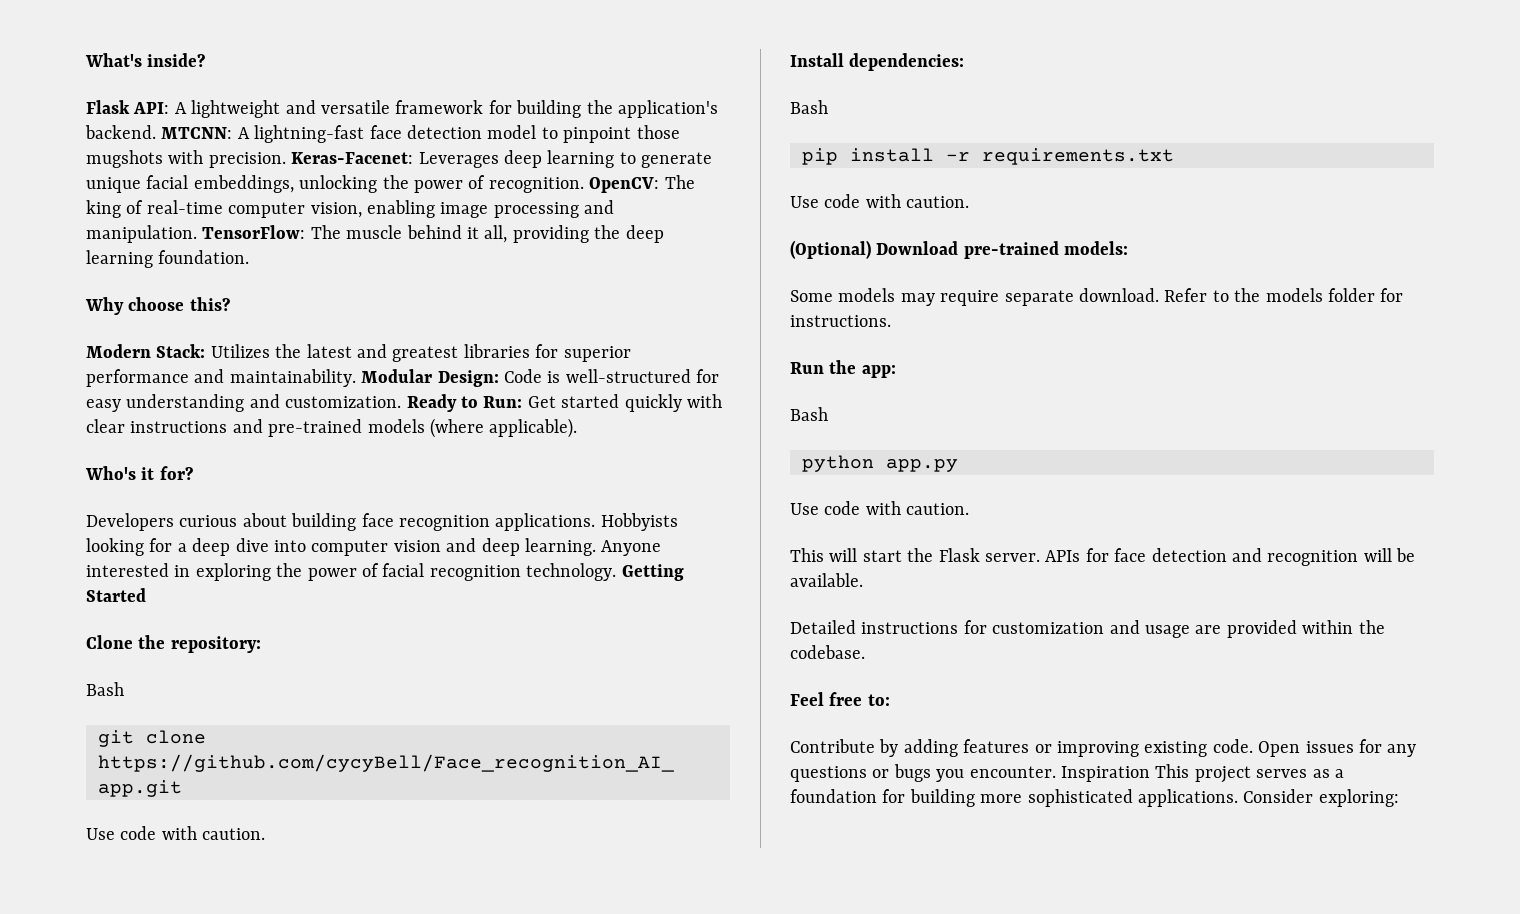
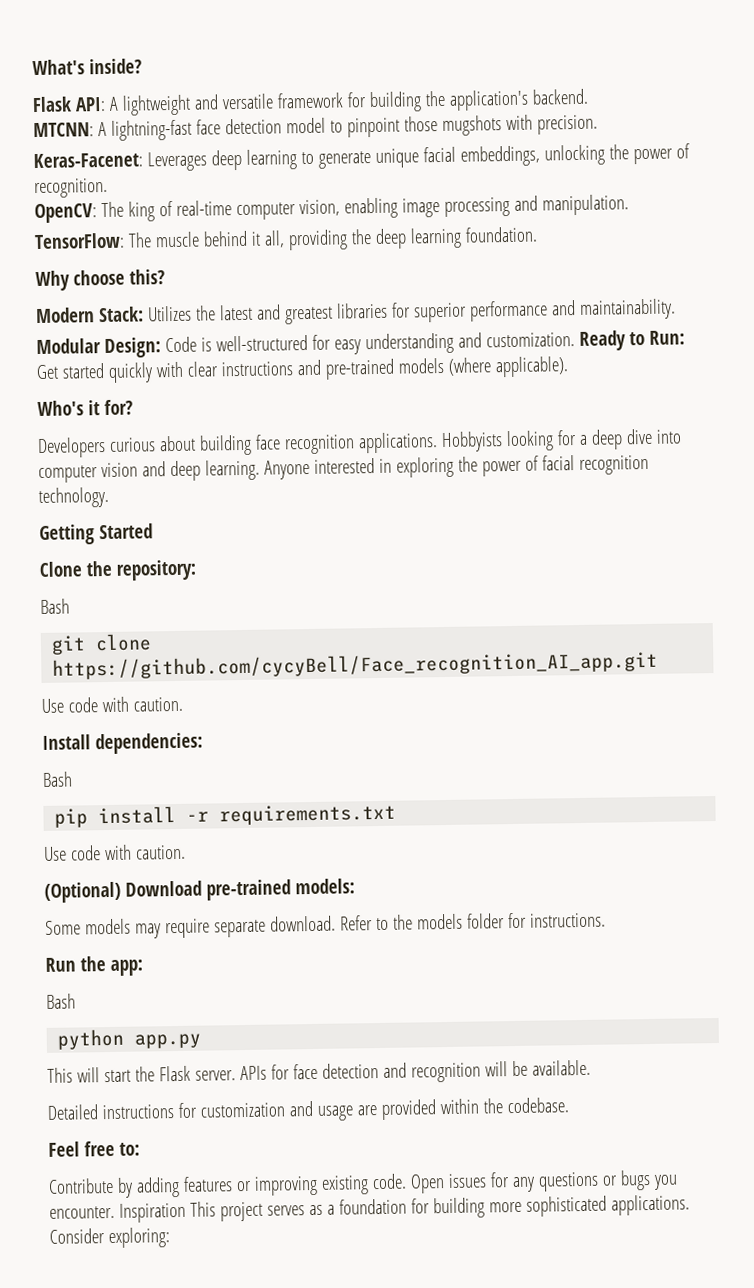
- A lightweight and versatile framework for building the application's backend. MTCNN:
+ A lightweight and versatile framework for building the application's backend.
+ MTCNN:
- A lightning-fast face detection model to pinpoint those mugshots with precision. Keras-Facenet:
+ A lightning-fast face detection model to pinpoint those mugshots with precision.
+ Keras-Facenet:
- Leverages deep learning to generate unique facial embeddings, unlocking the power of recognition. OpenCV:
+ Leverages deep learning to generate unique facial embeddings, unlocking the power of recognition.
+ OpenCV:
- The king of real-time computer vision, enabling image processing and manipulation. TensorFlow:
+ The king of real-time computer vision, enabling image processing and manipulation.
+ TensorFlow:
- Modern Stack: Utilizes the latest and greatest libraries for superior performance and maintainability. Modular Design: Code is well-structured for easy understanding and customization.
+ Modern Stack: Utilizes the latest and greatest libraries for superior performance and maintainability.
+ Modular Design: Code is well-structured for easy understanding and customization.
- Anyone interested in exploring the power of facial recognition technology. Getting Started
+ Anyone interested in exploring the power of facial recognition technology.
+ Getting Started
  python app.py
- Use code with caution.

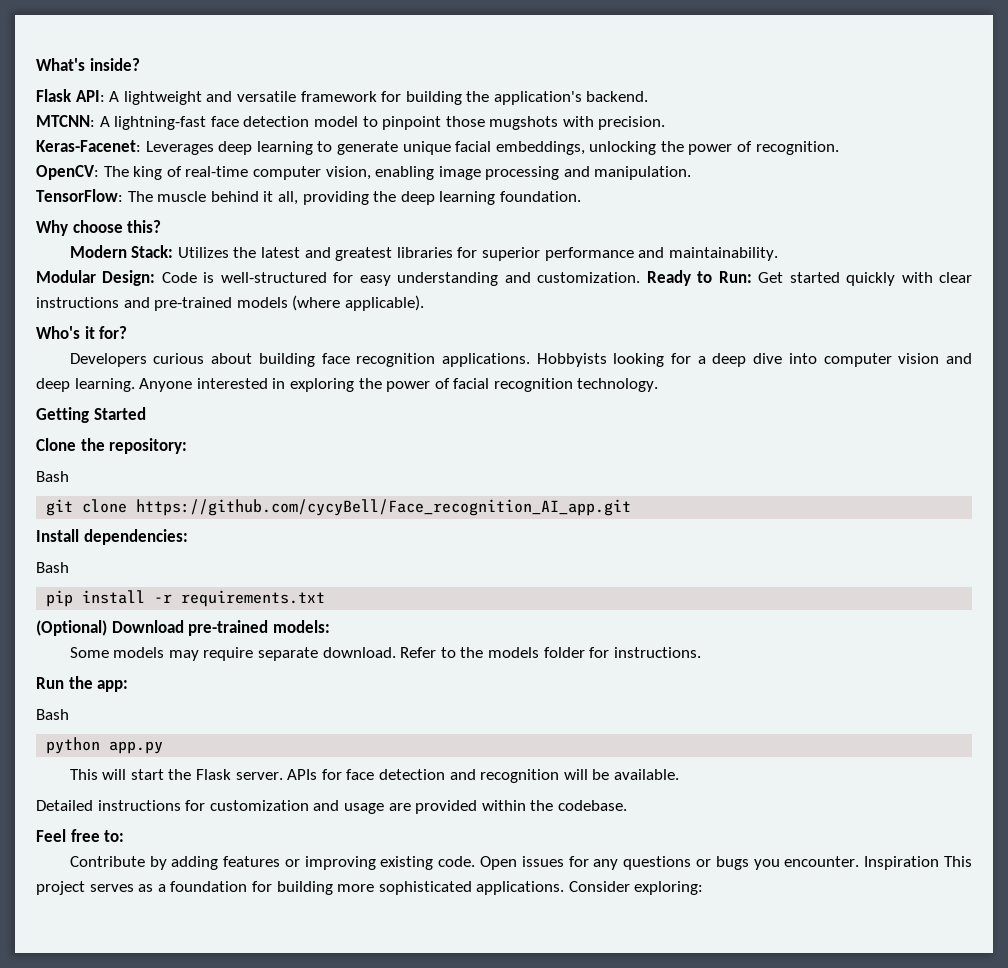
  git clone https://github.com/cycyBell/Face_recognition_AI_app.git
- Use code with caution.
  pip install -r requirements.txt
- Use code with caution.

